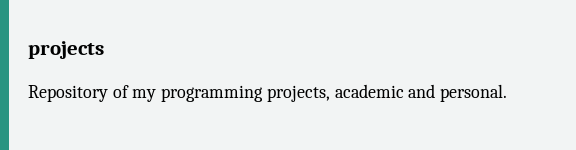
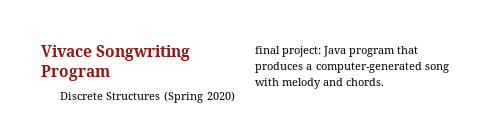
- projects
- Repository of my programming projects, academic and personal.
+ Vivace Songwriting Program
+ Discrete Structures (Spring 2020) final project: Java program that produces a computer-generated song with melody and chords.

